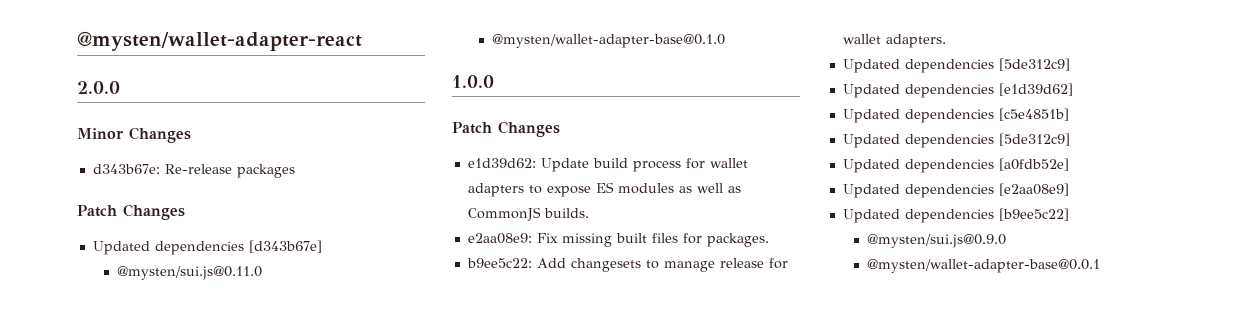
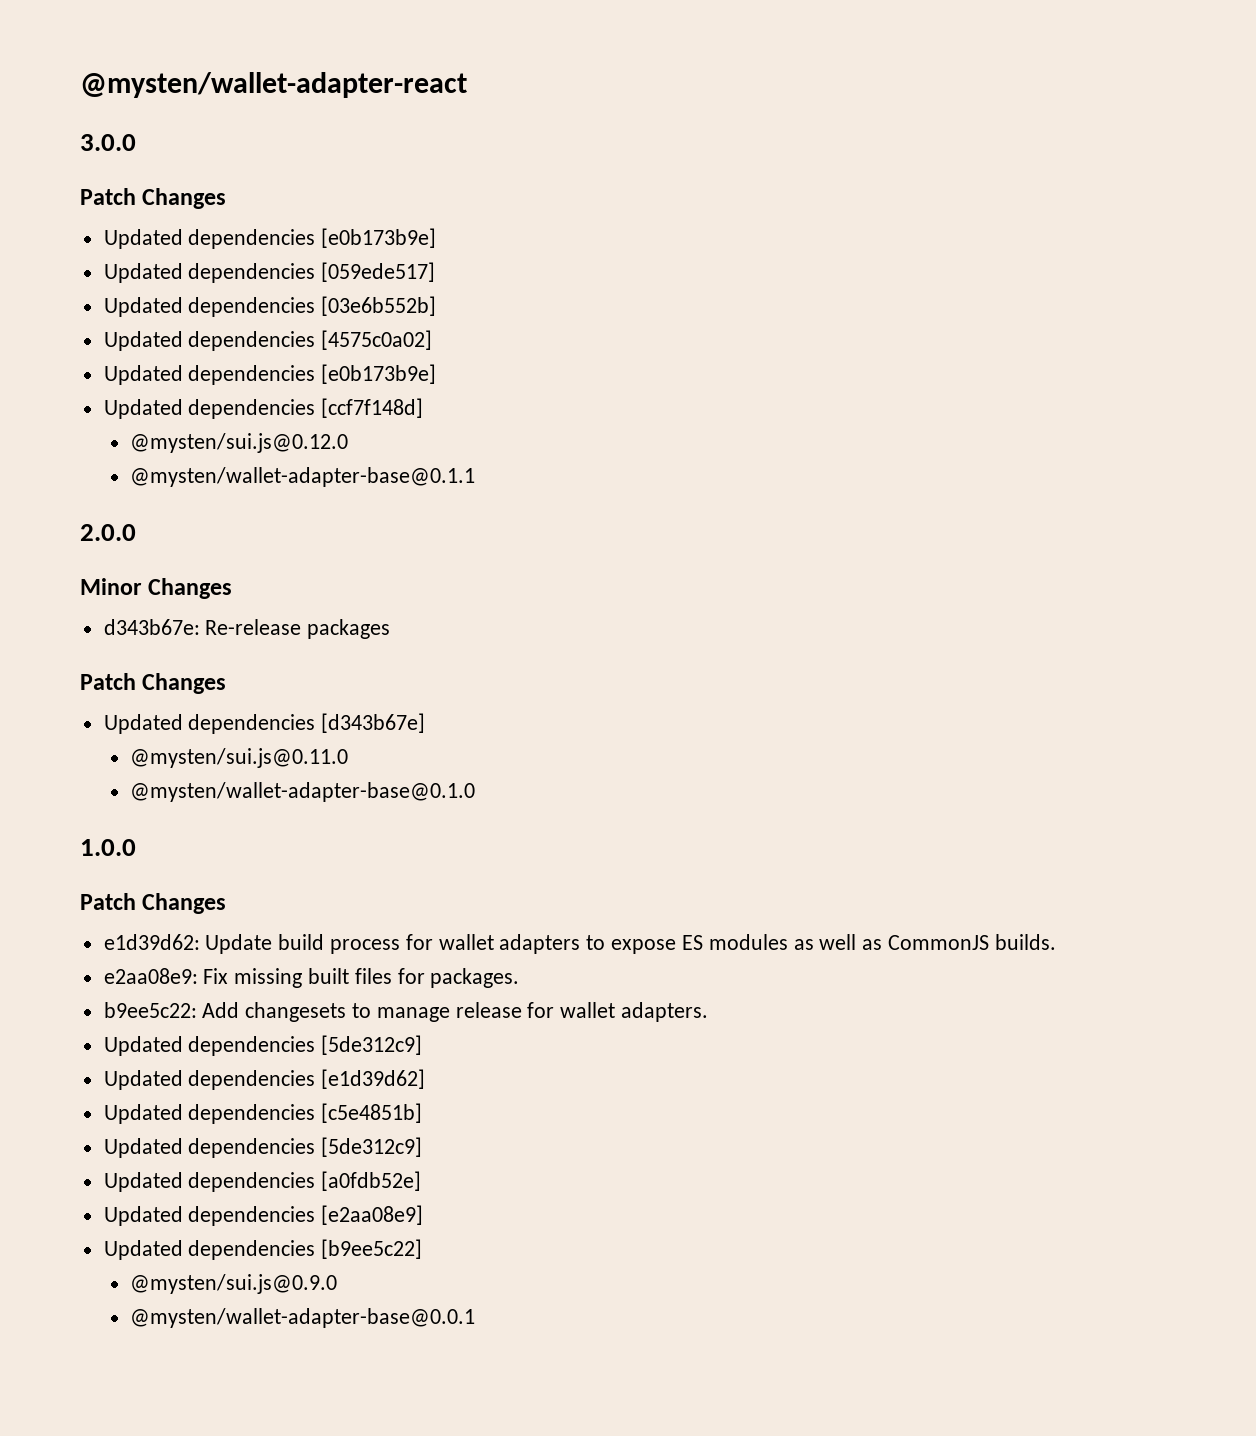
+ 3.0.0
+ Patch Changes
+ Updated dependencies [e0b173b9e]
+ Updated dependencies [059ede517]
+ Updated dependencies [03e6b552b]
+ Updated dependencies [4575c0a02]
+ Updated dependencies [e0b173b9e]
+ Updated dependencies [ccf7f148d]
+ @mysten/sui.js@0.12.0
+ @mysten/wallet-adapter-base@0.1.1

